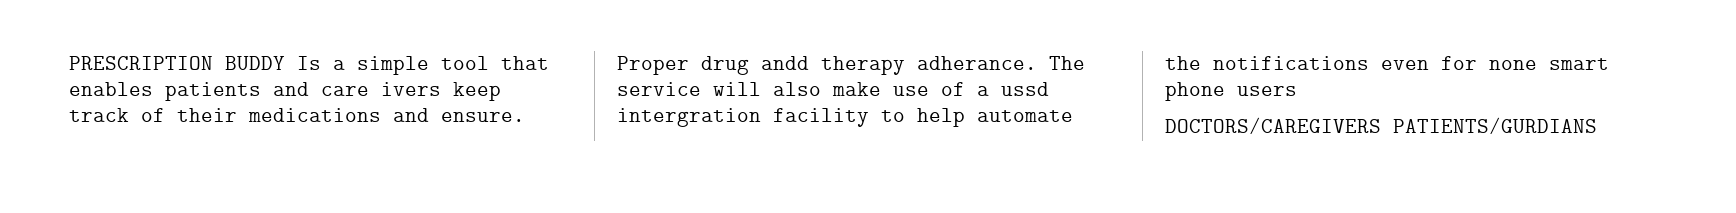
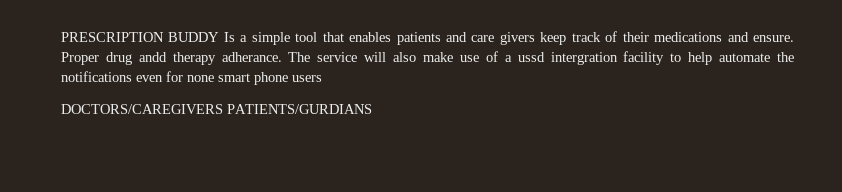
- PRESCRIPTION BUDDY Is a simple tool that enables patients and care ivers keep track of their medications and ensure.
+ PRESCRIPTION BUDDY Is a simple tool that enables patients and care givers keep track of their medications and ensure.

